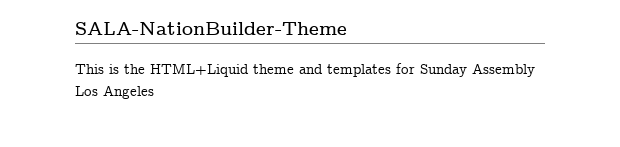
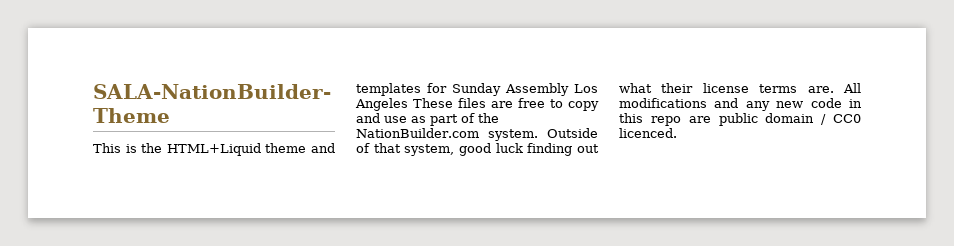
- This is the HTML+Liquid theme and templates for Sunday Assembly Los Angeles
+ This is the HTML+Liquid theme and templates for Sunday Assembly Los Angeles These files are free to copy and use as part of the NationBuilder.com system. Outside of that system, good luck finding out what their license terms are. All modifications and any new code in this repo are public domain / CC0 licenced.

